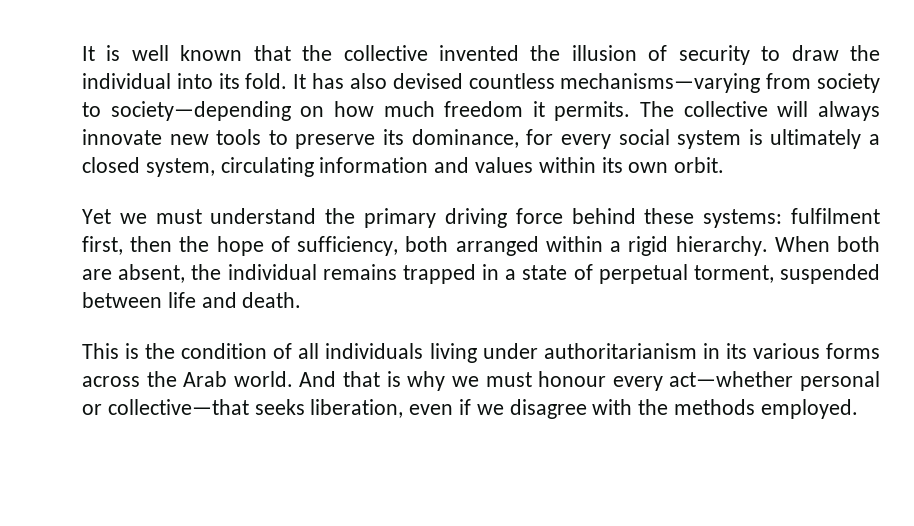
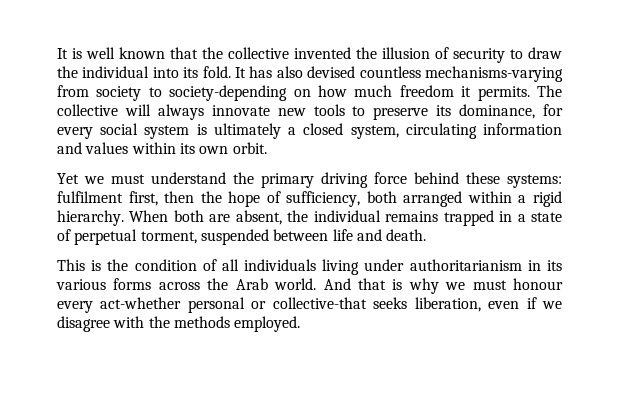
- It has also devised countless mechanisms—varying from society to society—depending on how much freedom it permits.
+ It has also devised countless mechanisms-varying from society to society-depending on how much freedom it permits.
- And that is why we must honour every act—whether personal or collective—that seeks liberation, even if we disagree with the methods employed.
+ And that is why we must honour every act-whether personal or collective-that seeks liberation, even if we disagree with the methods employed.

